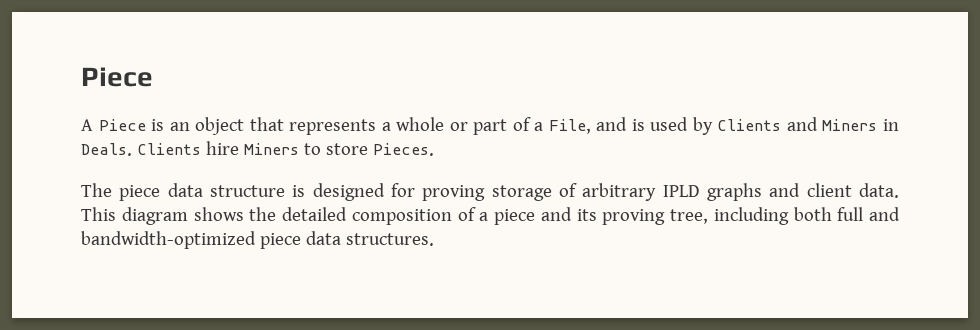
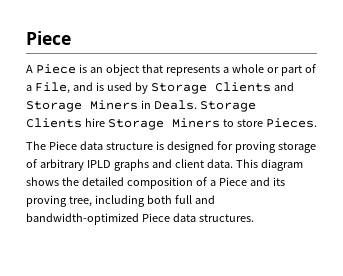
- A Piece is an object that represents a whole or part of a File, and is used by Clients and Miners in Deals.
+ A Piece is an object that represents a whole or part of a File, and is used by Storage Clients and Storage Miners in Deals.
- Clients hire Miners to store Pieces.
+ Storage Clients hire Storage Miners to store Pieces.
- The piece data structure is designed for proving storage of arbitrary IPLD graphs and client data.
+ The Piece data structure is designed for proving storage of arbitrary IPLD graphs and client data.
- This diagram shows the detailed composition of a piece and its proving tree, including both full and bandwidth-optimized piece data structures.
+ This diagram shows the detailed composition of a Piece and its proving tree, including both full and bandwidth-optimized Piece data structures.

